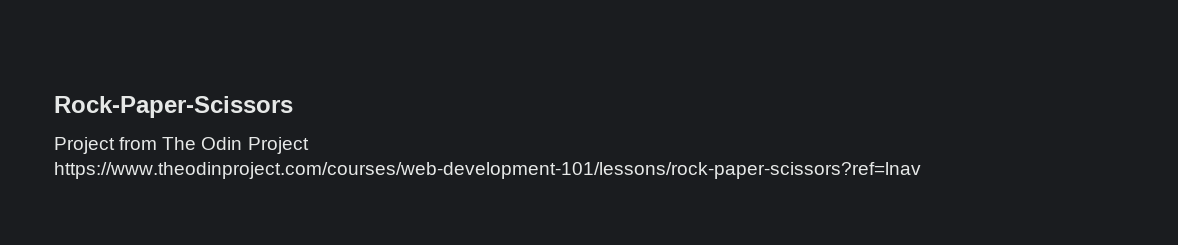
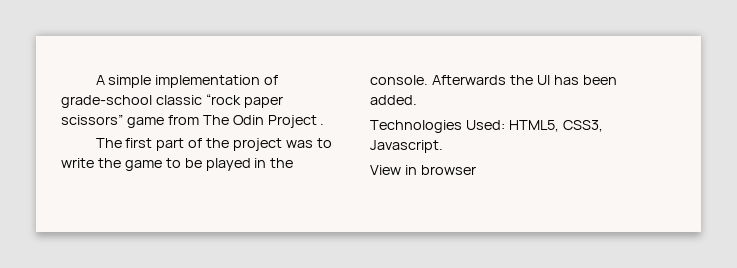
- Rock-Paper-Scissors
- Project from The Odin Project https://www.theodinproject.com/courses/web-development-101/lessons/rock-paper-scissors?ref=lnav
+ A simple implementation of grade-school classic “rock paper scissors” game from The Odin Project .
+ The first part of the project was to write the game to be played in the console. Afterwards the UI has been added.
+ Technologies Used: HTML5, CSS3, Javascript.
+ View in browser

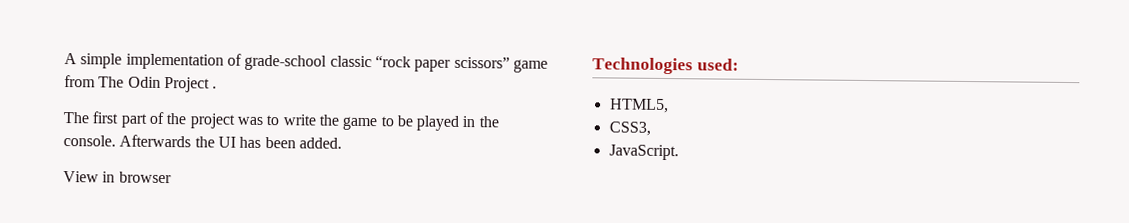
- Technologies Used: HTML5, CSS3, Javascript.
  View in browser
+ Technologies used:
+ HTML5,
+ CSS3,
+ JavaScript.

